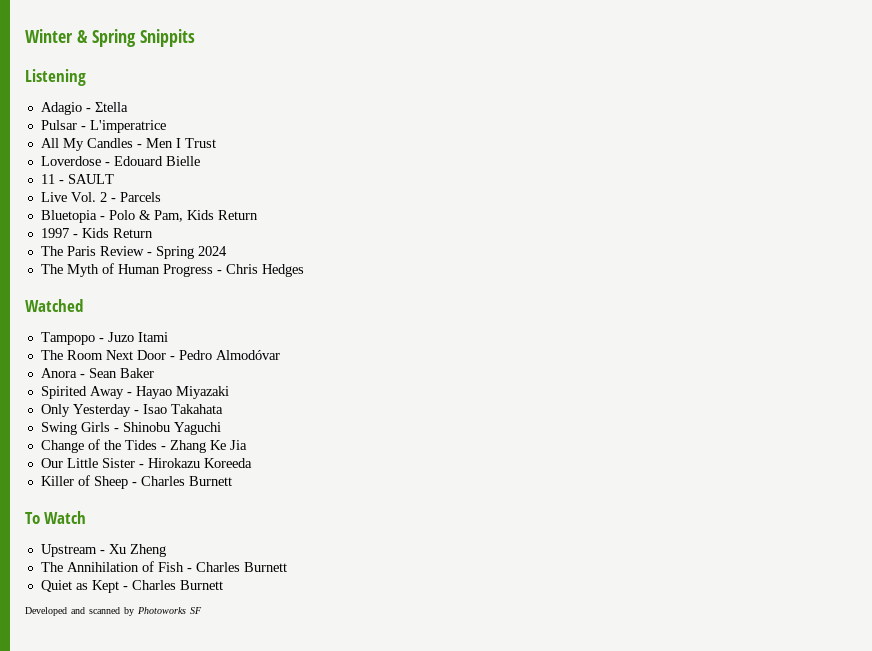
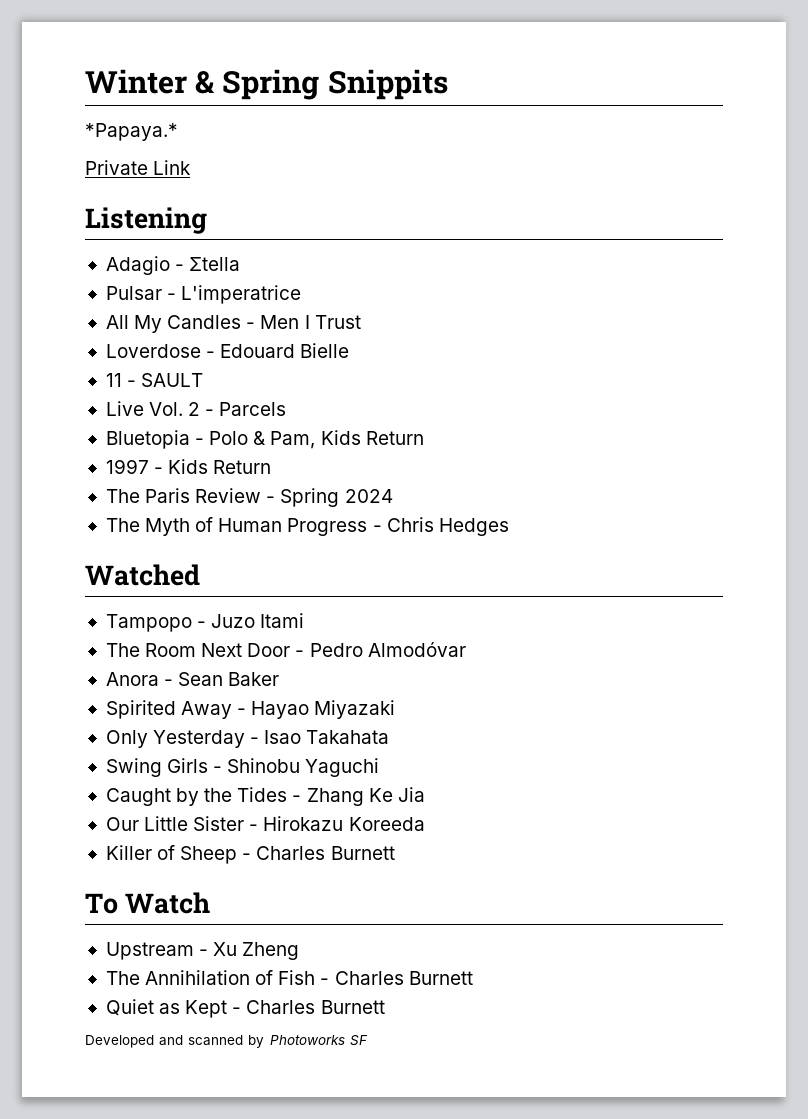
+ *Papaya.*
+ Private Link
- Change of the Tides - Zhang Ke Jia
+ Caught by the Tides - Zhang Ke Jia

